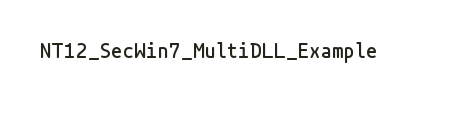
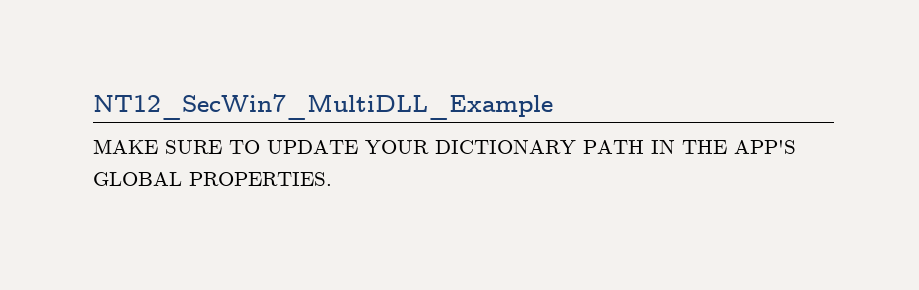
+ MAKE SURE TO UPDATE YOUR DICTIONARY PATH IN THE APP'S GLOBAL PROPERTIES.

